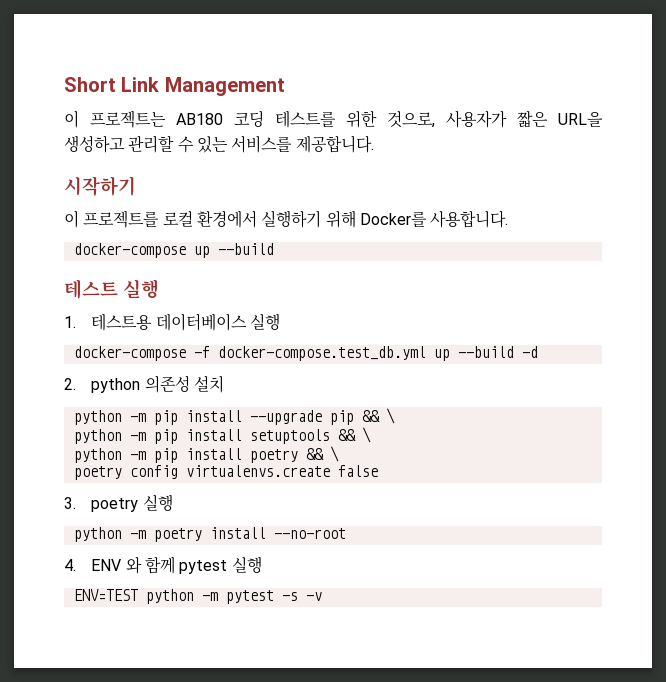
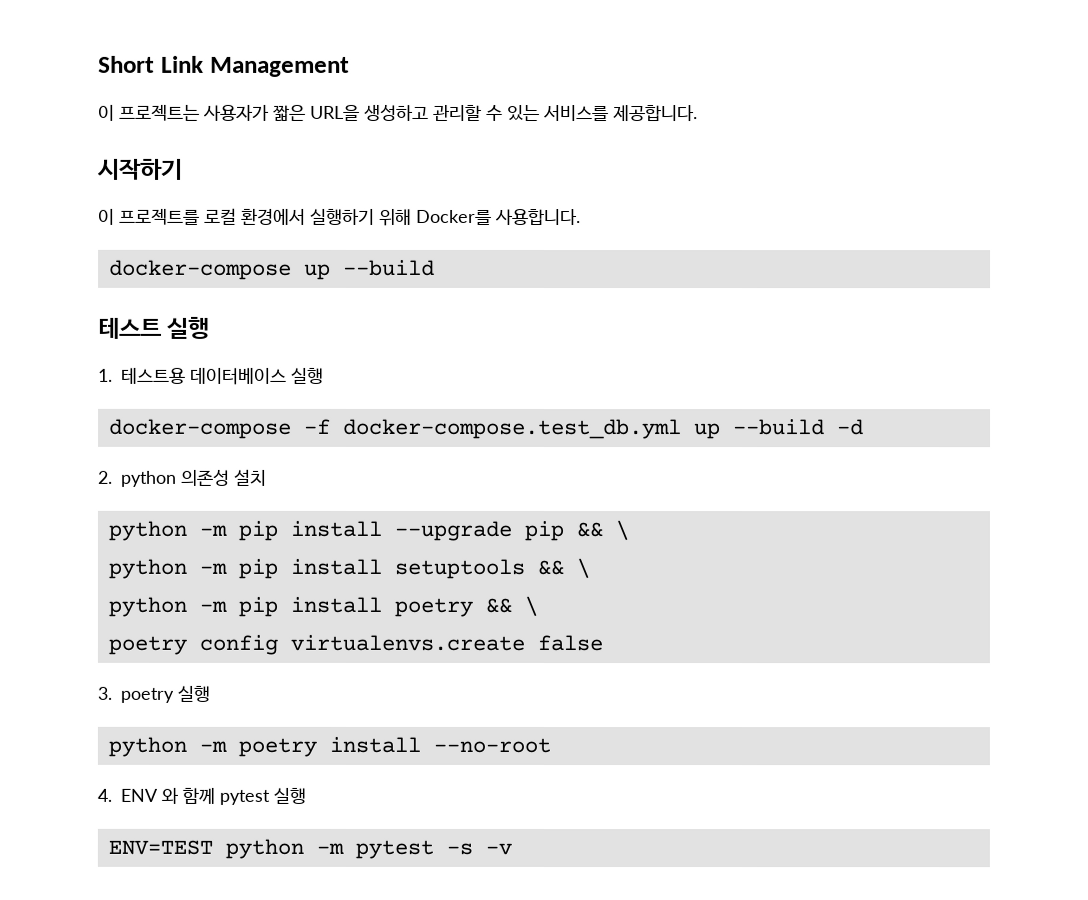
- 이 프로젝트는 AB180 코딩 테스트를 위한 것으로, 사용자가 짧은 URL을 생성하고 관리할 수 있는 서비스를 제공합니다.
+ 이 프로젝트는 사용자가 짧은 URL을 생성하고 관리할 수 있는 서비스를 제공합니다.

